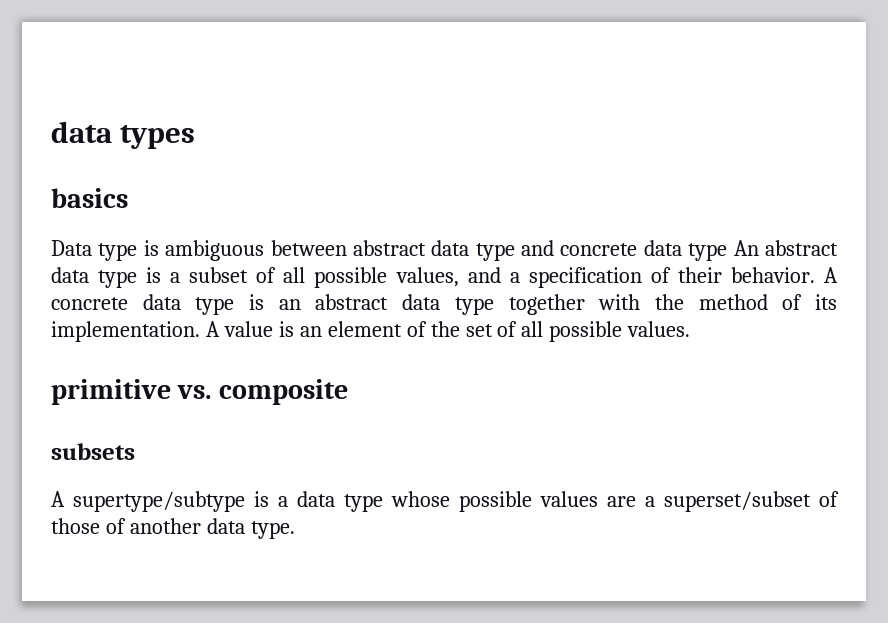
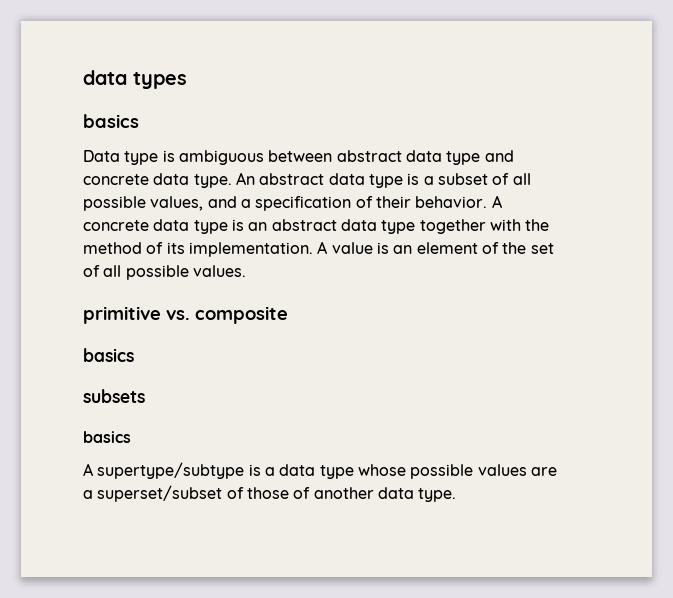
- Data type is ambiguous between abstract data type and concrete data type An abstract data type is a subset of all possible values, and a specification of their behavior.
+ Data type is ambiguous between abstract data type and concrete data type. An abstract data type is a subset of all possible values, and a specification of their behavior.
  primitive vs. composite
+ basics
  subsets
+ basics

